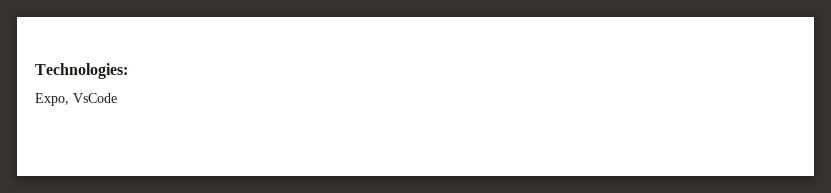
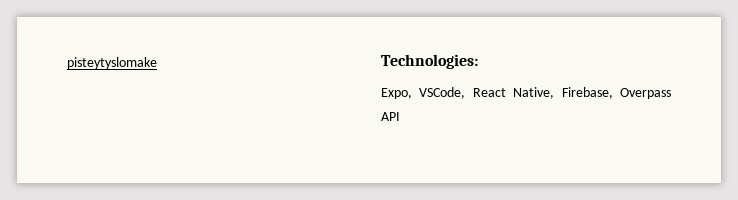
+ pisteytyslomake
- Expo, VsCode
+ Expo, VSCode, React Native, Firebase, Overpass API

